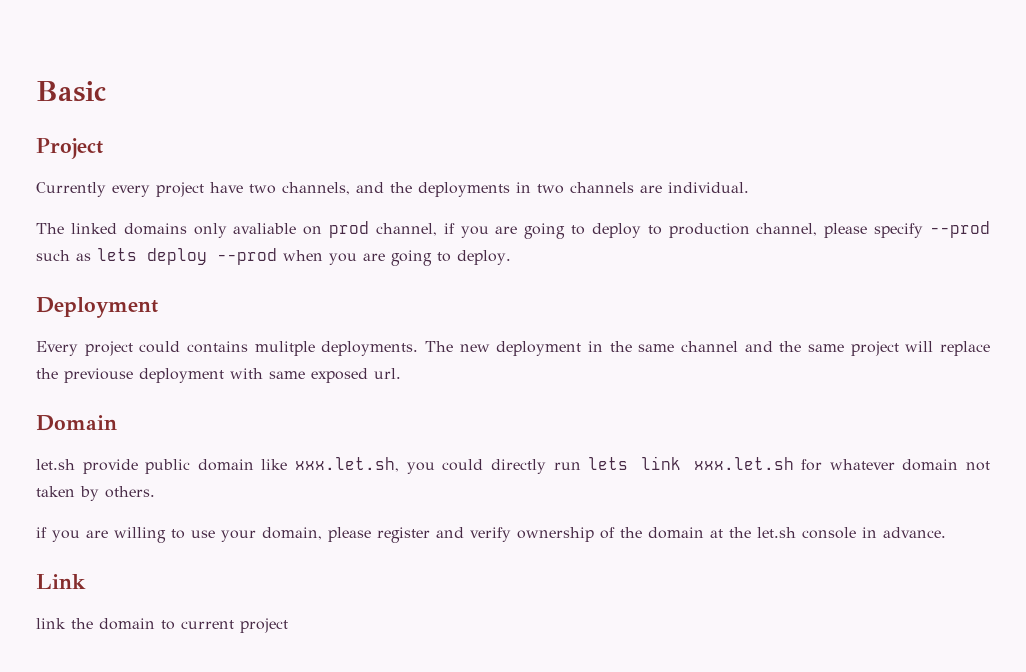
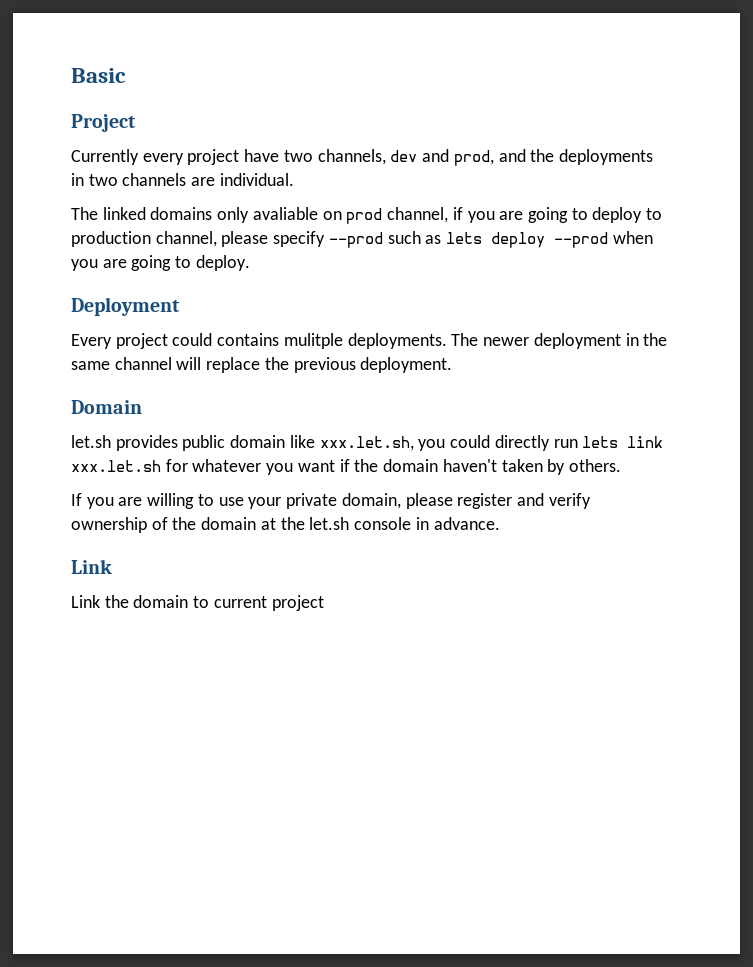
- Currently every project have two channels, and the deployments in two channels are individual.
+ Currently every project have two channels, dev and prod, and the deployments in two channels are individual.
- The new deployment in the same channel and the same project will replace the previouse deployment with same exposed url.
+ The newer deployment in the same channel will replace the previous deployment.
- let.sh provide public domain like xxx.let.sh, you could directly run lets link xxx.let.sh for whatever domain not taken by others.
+ let.sh provides public domain like xxx.let.sh, you could directly run lets link xxx.let.sh for whatever you want if the domain haven't taken by others.
- if you are willing to use your domain, please register and verify ownership of the domain at the let.sh console in advance.
+ If you are willing to use your private domain, please register and verify ownership of the domain at the let.sh console in advance.
- link the domain to current project
+ Link the domain to current project

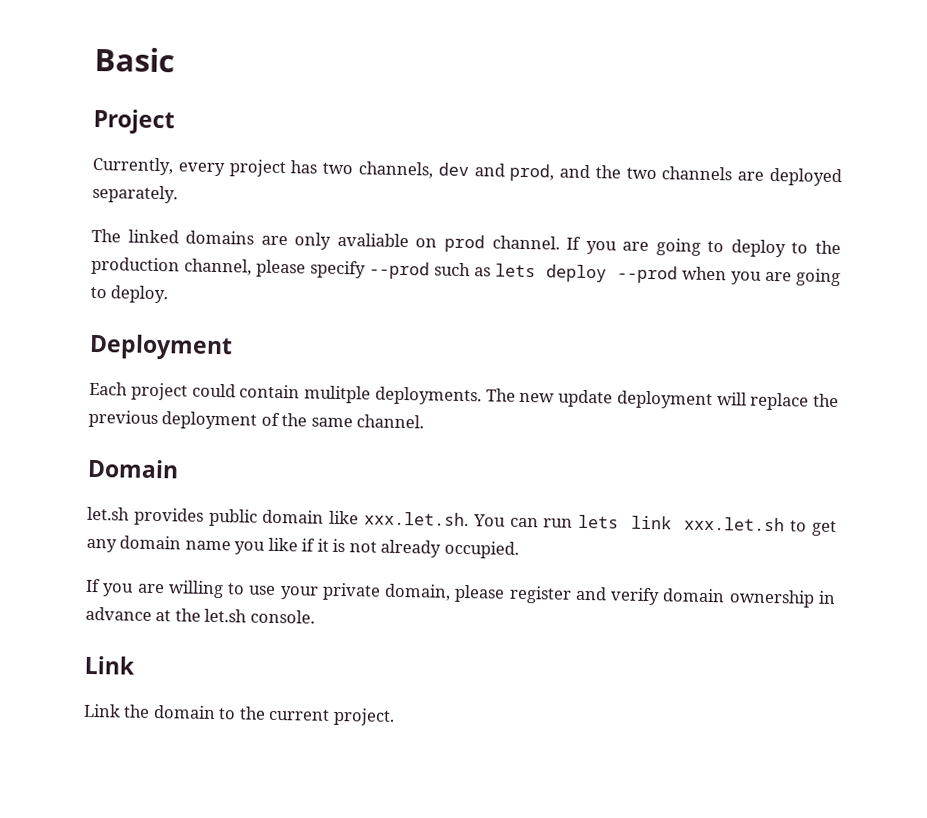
- Currently every project have two channels, dev and prod, and the deployments in two channels are individual.
+ Currently, every project has two channels, dev and prod, and the two channels are deployed separately.
- The linked domains only avaliable on prod channel, if you are going to deploy to production channel, please specify --prod such as lets deploy --prod when you are going to deploy.
+ The linked domains are only avaliable on prod channel. If you are going to deploy to the production channel, please specify --prod such as lets deploy --prod when you are going to deploy.
- Every project could contains mulitple deployments.
+ Each project could contain mulitple deployments.
- The newer deployment in the same channel will replace the previous deployment.
+ The new update deployment will replace the previous deployment of the same channel.
- let.sh provides public domain like xxx.let.sh, you could directly run lets link xxx.let.sh for whatever you want if the domain haven't taken by others.
+ let.sh provides public domain like xxx.let.sh. You can run lets link xxx.let.sh to get any domain name you like if it is not already occupied.
- If you are willing to use your private domain, please register and verify ownership of the domain at the let.sh console in advance.
+ If you are willing to use your private domain, please register and verify domain ownership in advance at the let.sh console.
- Link the domain to current project
+ Link the domain to the current project.

